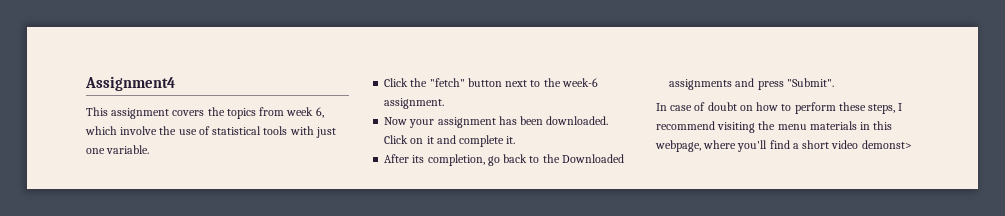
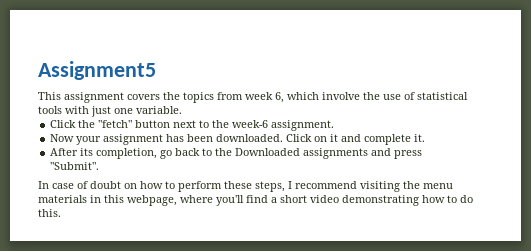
- Assignment4
+ Assignment5
- In case of doubt on how to perform these steps, I recommend visiting the menu materials in this webpage, where you'll find a short video demonst>
+ In case of doubt on how to perform these steps, I recommend visiting the menu materials in this webpage, where you'll find a short video demonstrating how to do this.

